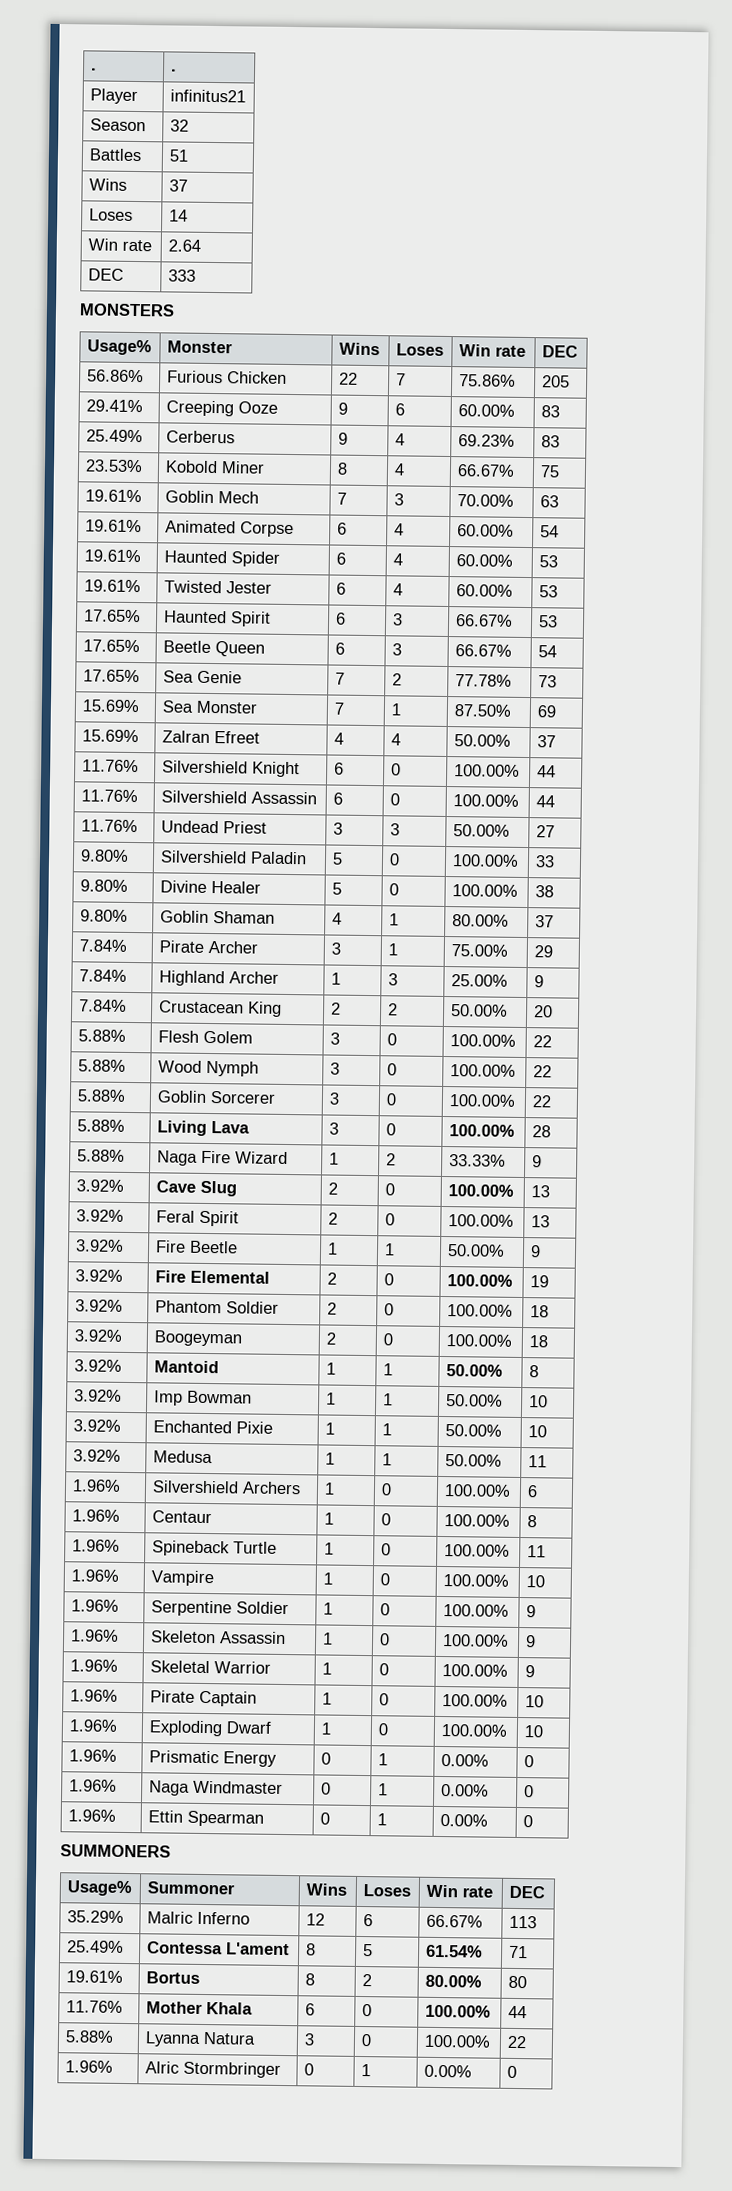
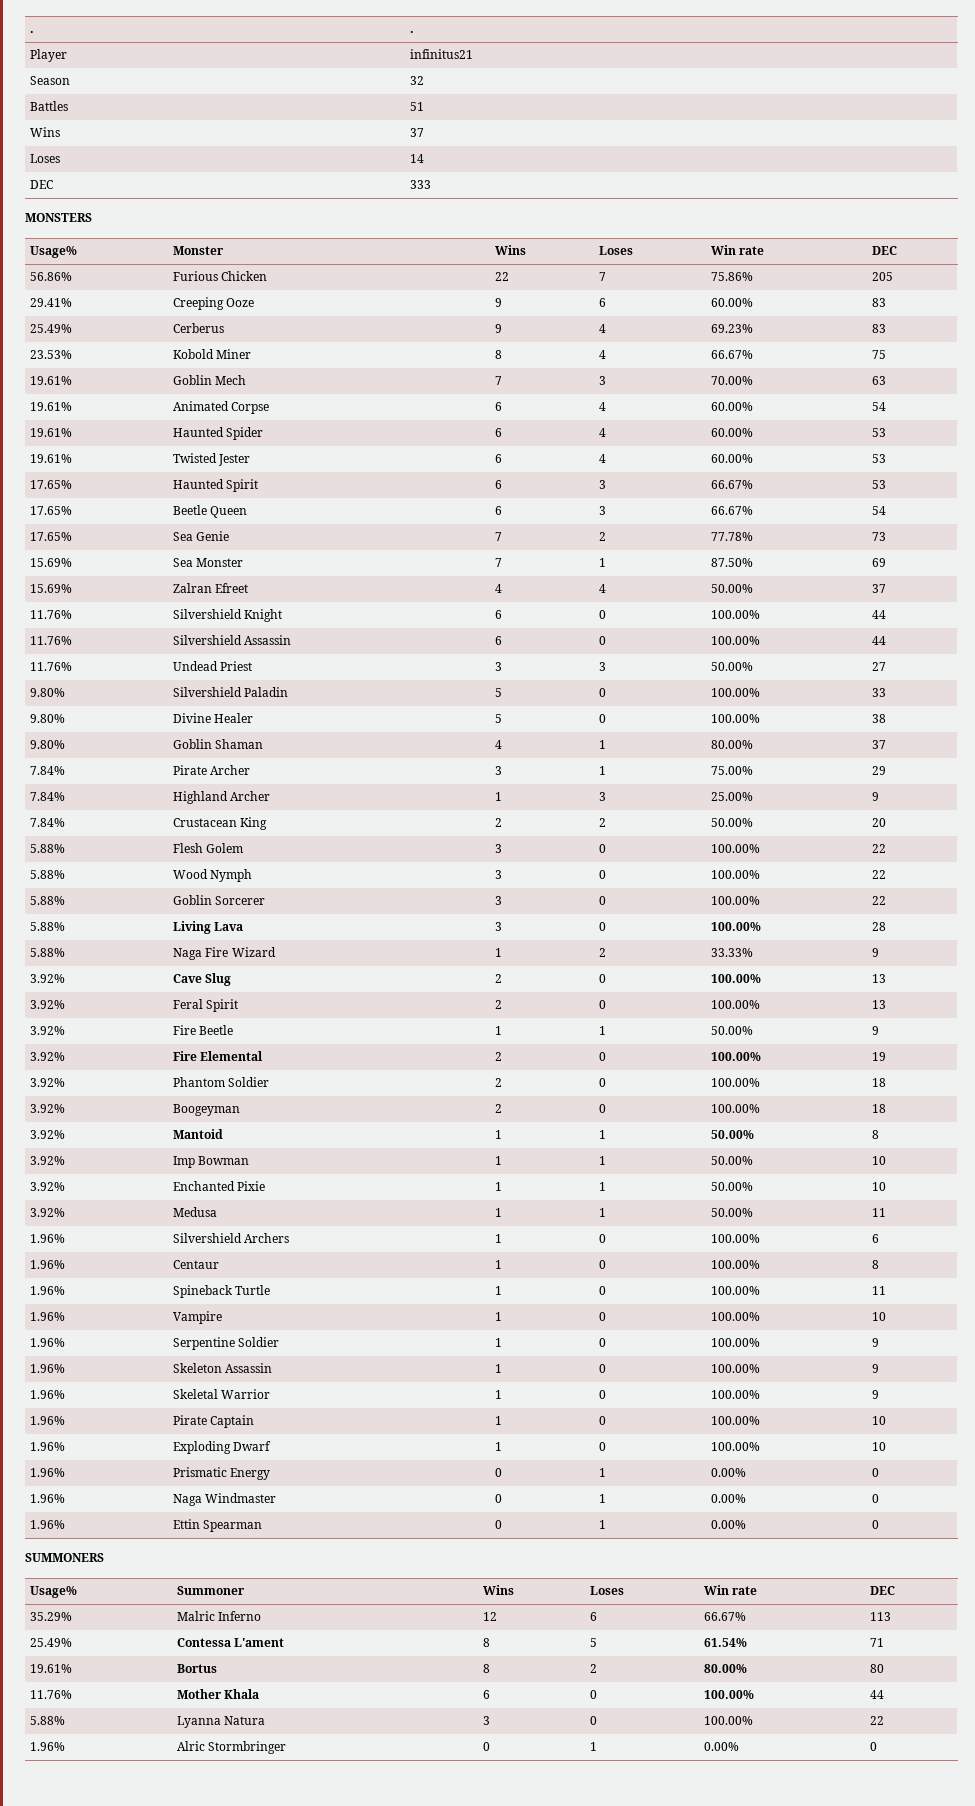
- Win rate | 2.64

